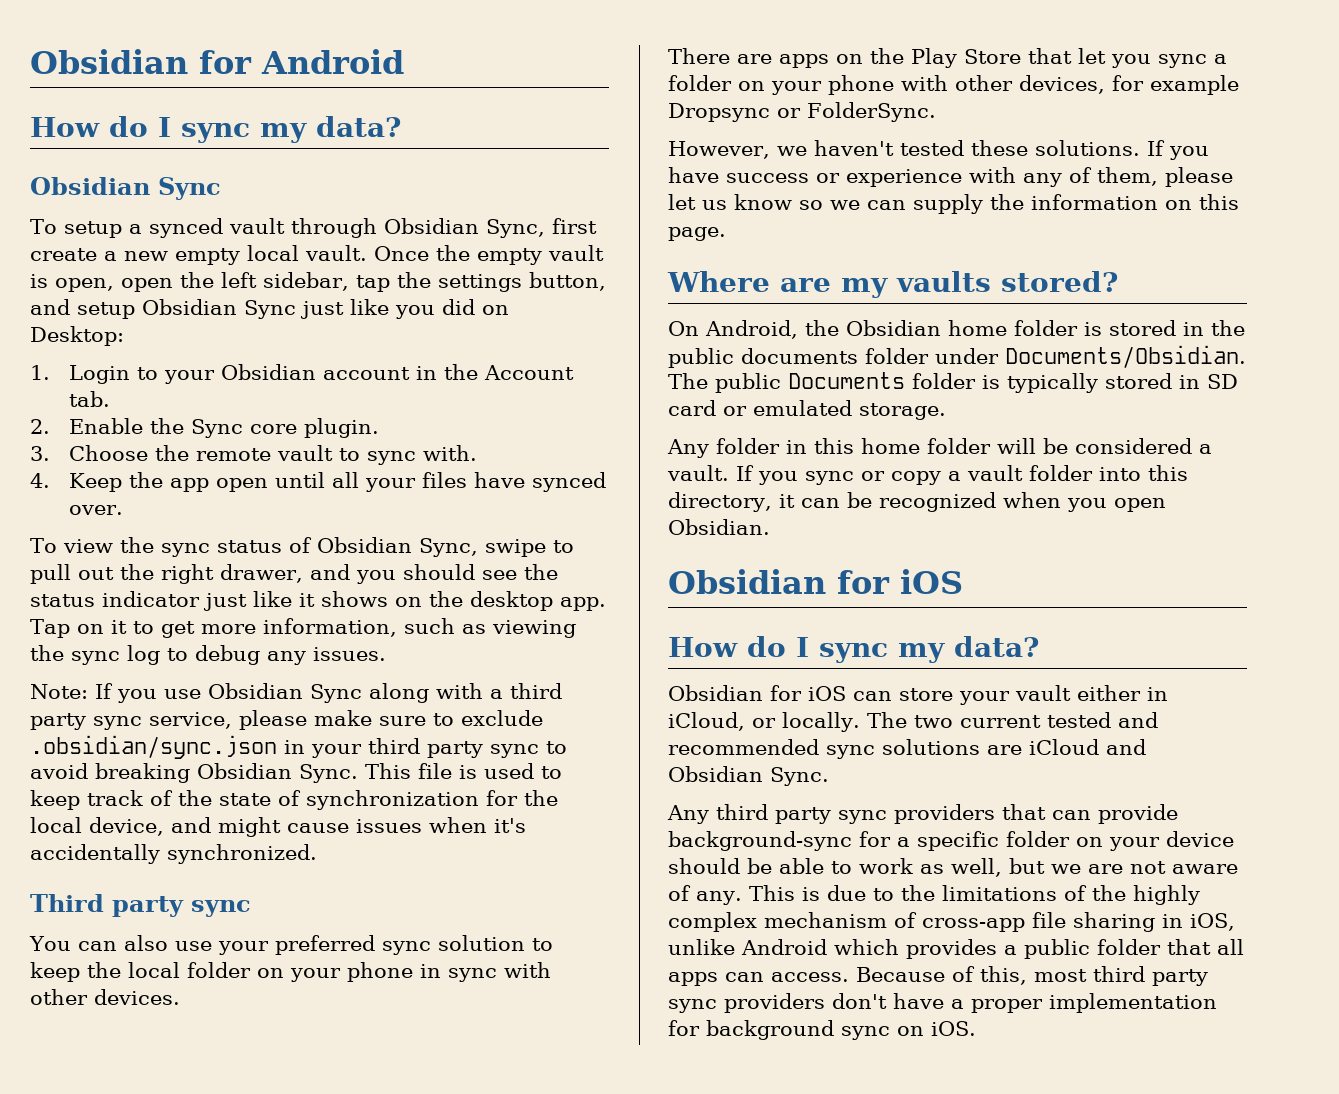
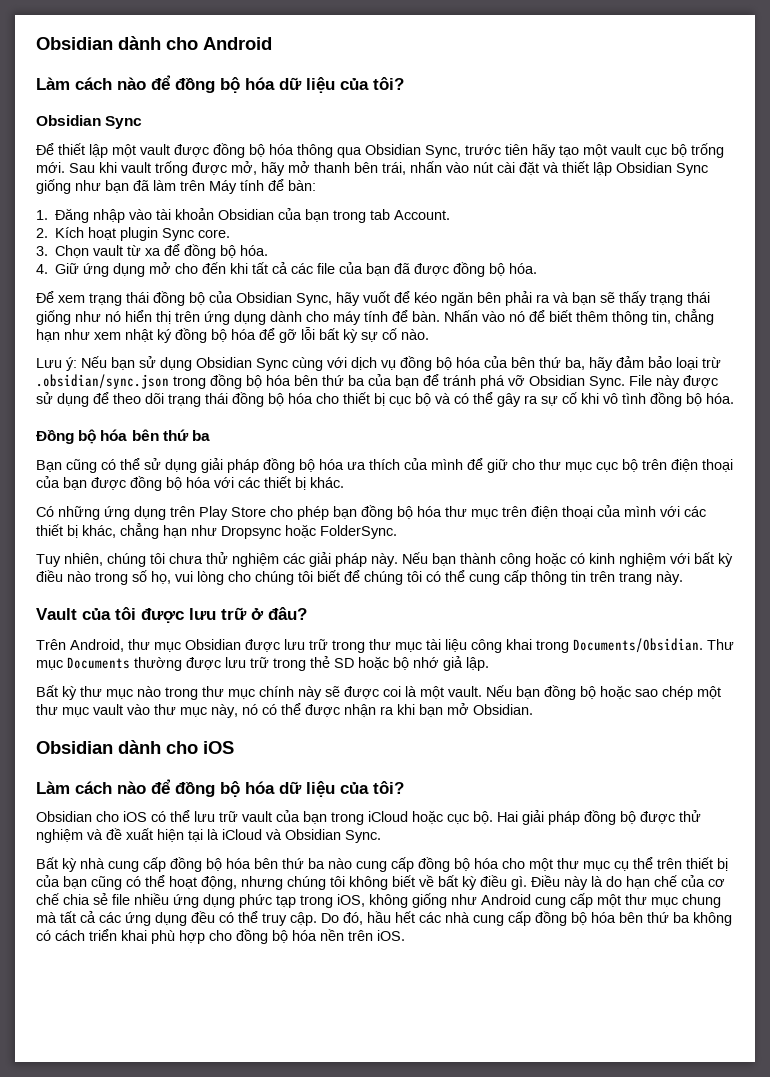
- Obsidian for Android
- How do I sync my data?
+ Obsidian dành cho Android
+ Làm cách nào để đồng bộ hóa dữ liệu của tôi?
  Obsidian Sync
- To setup a synced vault through Obsidian Sync, first create a new empty local vault. Once the empty vault is open, open the left sidebar, tap the settings button, and setup Obsidian Sync just like you did on Desktop:
- 1. Login to your Obsidian account in the Account tab.
- 2. Enable the Sync core plugin.
- 3. Choose the remote vault to sync with.
- 4. Keep the app open until all your files have synced over.
- To view the sync status of Obsidian Sync, swipe to pull out the right drawer, and you should see the status indicator just like it shows on the desktop app. Tap on it to get more information, such as viewing the sync log to debug any issues.
- Note: If you use Obsidian Sync along with a third party sync service, please make sure to exclude .obsidian/sync.json in your third party sync to avoid breaking Obsidian Sync. This file is used to keep track of the state of synchronization for the local device, and might cause issues when it's accidentally synchronized.
- Third party sync
- You can also use your preferred sync solution to keep the local folder on your phone in sync with other devices.
- There are apps on the Play Store that let you sync a folder on your phone with other devices, for example Dropsync or FolderSync.
- However, we haven't tested these solutions. If you have success or experience with any of them, please let us know so we can supply the information on this page.
- Where are my vaults stored?
- On Android, the Obsidian home folder is stored in the public documents folder under Documents/Obsidian. The public Documents folder is typically stored in SD card or emulated storage.
- Any folder in this home folder will be considered a vault. If you sync or copy a vault folder into this directory, it can be recognized when you open Obsidian.
- Obsidian for iOS
- How do I sync my data?
- Obsidian for iOS can store your vault either in iCloud, or locally. The two current tested and recommended sync solutions are iCloud and Obsidian Sync.
- Any third party sync providers that can provide background-sync for a specific folder on your device should be able to work as well, but we are not aware of any. This is due to the limitations of the highly complex mechanism of cross-app file sharing in iOS, unlike Android which provides a public folder that all apps can access. Because of this, most third party sync providers don't have a proper implementation for background sync on iOS.
+ Để thiết lập một vault được đồng bộ hóa thông qua Obsidian Sync, trước tiên hãy tạo một vault cục bộ trống mới. Sau khi vault trống được mở, hãy mở thanh bên trái, nhấn vào nút cài đặt và thiết lập Obsidian Sync giống như bạn đã làm trên Máy tính để bàn:
+ 1. Đăng nhập vào tài khoản Obsidian của bạn trong tab Account.
+ 2. Kích hoạt plugin Sync core.
+ 3. Chọn vault từ xa để đồng bộ hóa.
+ 4. Giữ ứng dụng mở cho đến khi tất cả các file của bạn đã được đồng bộ hóa.
+ Để xem trạng thái đồng bộ của Obsidian Sync, hãy vuốt để kéo ngăn bên phải ra và bạn sẽ thấy trạng thái giống như nó hiển thị trên ứng dụng dành cho máy tính để bàn. Nhấn vào nó để biết thêm thông tin, chẳng hạn như xem nhật ký đồng bộ hóa để gỡ lỗi bất kỳ sự cố nào.
+ Lưu ý: Nếu bạn sử dụng Obsidian Sync cùng với dịch vụ đồng bộ hóa của bên thứ ba, hãy đảm bảo loại trừ .obsidian/sync.json trong đồng bộ hóa bên thứ ba của bạn để tránh phá vỡ Obsidian Sync. File này được sử dụng để theo dõi trạng thái đồng bộ hóa cho thiết bị cục bộ và có thể gây ra sự cố khi vô tình đồng bộ hóa.
+ Đồng bộ hóa bên thứ ba
+ Bạn cũng có thể sử dụng giải pháp đồng bộ hóa ưa thích của mình để giữ cho thư mục cục bộ trên điện thoại của bạn được đồng bộ hóa với các thiết bị khác.
+ Có những ứng dụng trên Play Store cho phép bạn đồng bộ hóa thư mục trên điện thoại của mình với các thiết bị khác, chẳng hạn như Dropsync hoặc FolderSync.
+ Tuy nhiên, chúng tôi chưa thử nghiệm các giải pháp này. Nếu bạn thành công hoặc có kinh nghiệm với bất kỳ điều nào trong số họ, vui lòng cho chúng tôi biết để chúng tôi có thể cung cấp thông tin trên trang này.
+ Vault của tôi được lưu trữ ở đâu?
+ Trên Android, thư mục Obsidian được lưu trữ trong thư mục tài liệu công khai trong Documents/Obsidian. Thư mục Documents thường được lưu trữ trong thẻ SD hoặc bộ nhớ giả lập.
+ Bất kỳ thư mục nào trong thư mục chính này sẽ được coi là một vault. Nếu bạn đồng bộ hoặc sao chép một thư mục vault vào thư mục này, nó có thể được nhận ra khi bạn mở Obsidian.
+ Obsidian dành cho iOS
+ Làm cách nào để đồng bộ hóa dữ liệu của tôi?
+ Obsidian cho iOS có thể lưu trữ vault của bạn trong iCloud hoặc cục bộ. Hai giải pháp đồng bộ được thử nghiệm và đề xuất hiện tại là iCloud và Obsidian Sync.
+ Bất kỳ nhà cung cấp đồng bộ hóa bên thứ ba nào cung cấp đồng bộ hóa cho một thư mục cụ thể trên thiết bị của bạn cũng có thể hoạt động, nhưng chúng tôi không biết về bất kỳ điều gì. Điều này là do hạn chế của cơ chế chia sẻ file nhiều ứng dụng phức tạp trong iOS, không giống như Android cung cấp một thư mục chung mà tất cả các ứng dụng đều có thể truy cập. Do đó, hầu hết các nhà cung cấp đồng bộ hóa bên thứ ba không có cách triển khai phù hợp cho đồng bộ hóa nền trên iOS.

